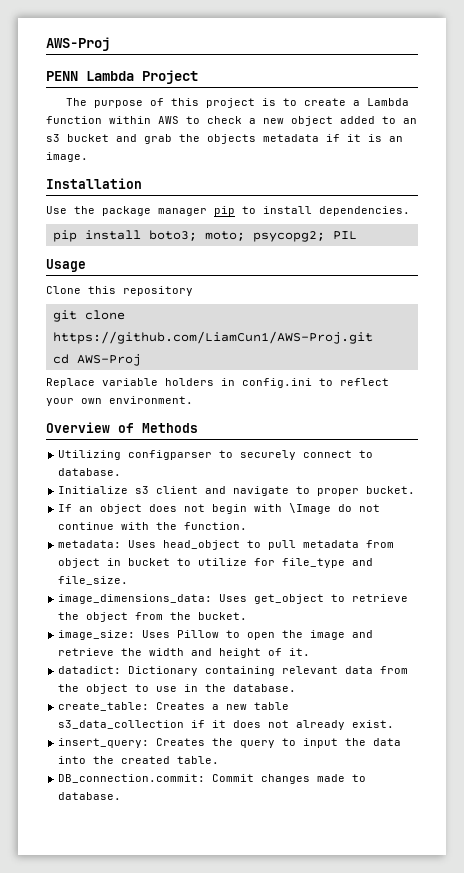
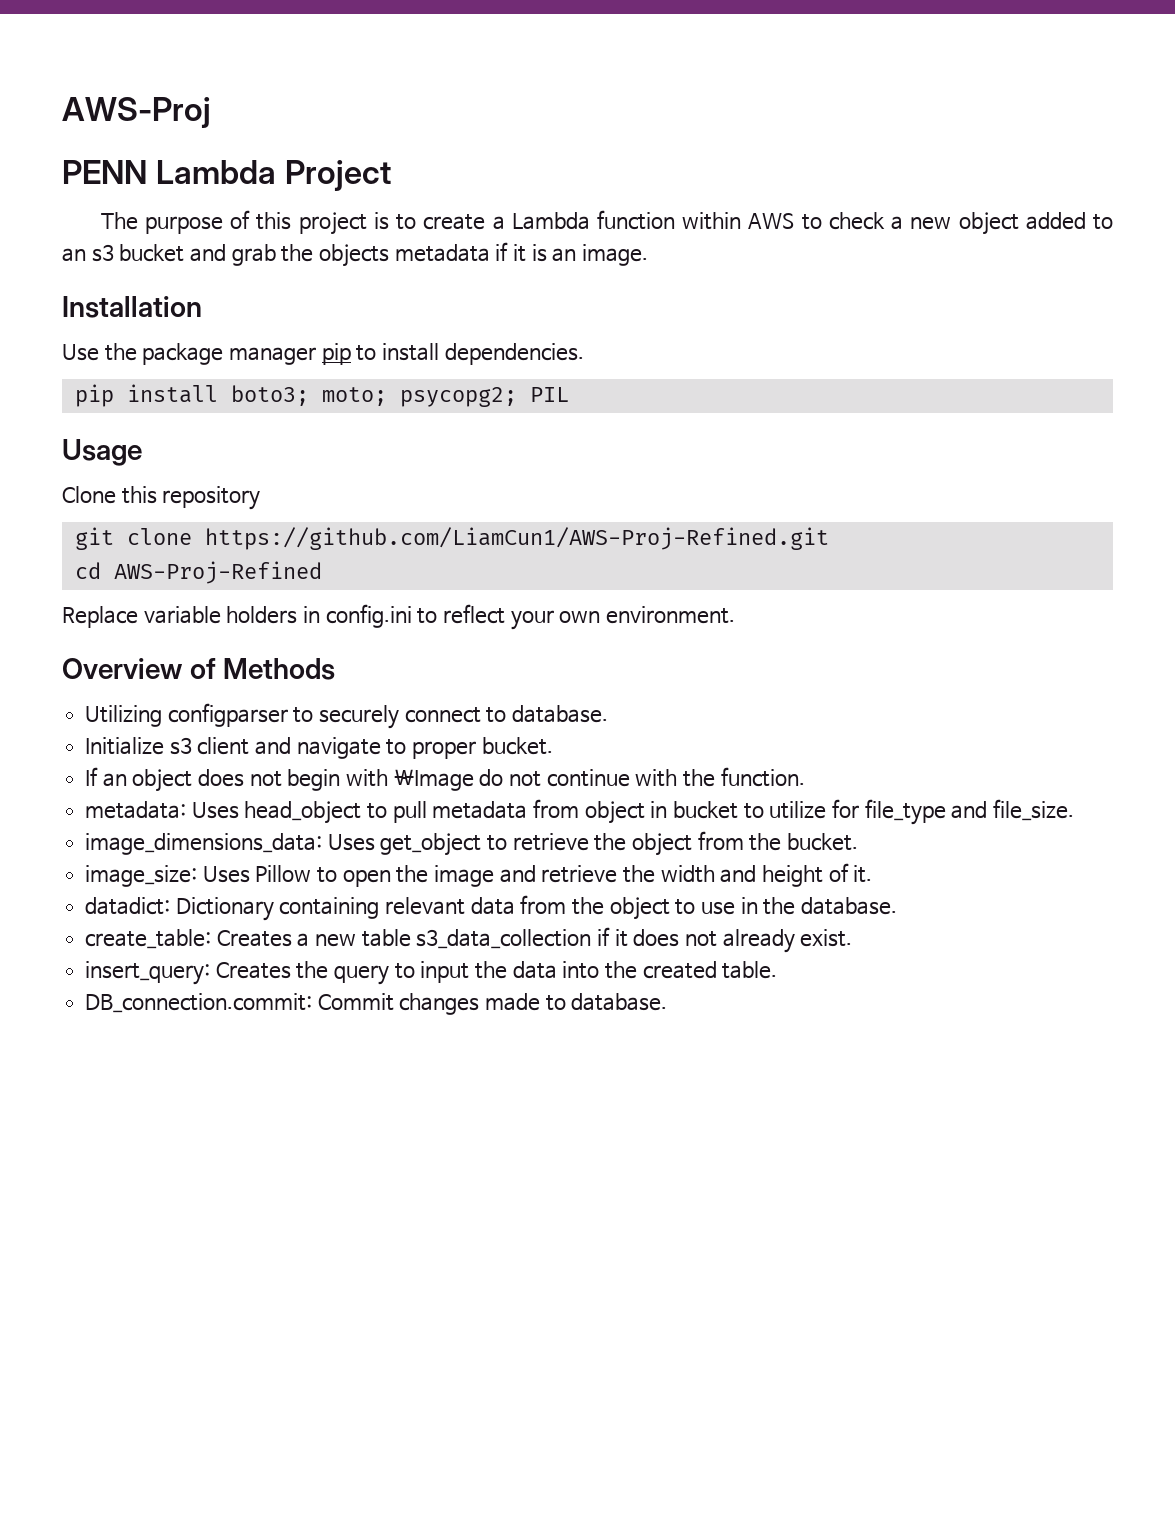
- git clone https://github.com/LiamCun1/AWS-Proj.git
+ git clone https://github.com/LiamCun1/AWS-Proj-Refined.git
- cd AWS-Proj
+ cd AWS-Proj-Refined

